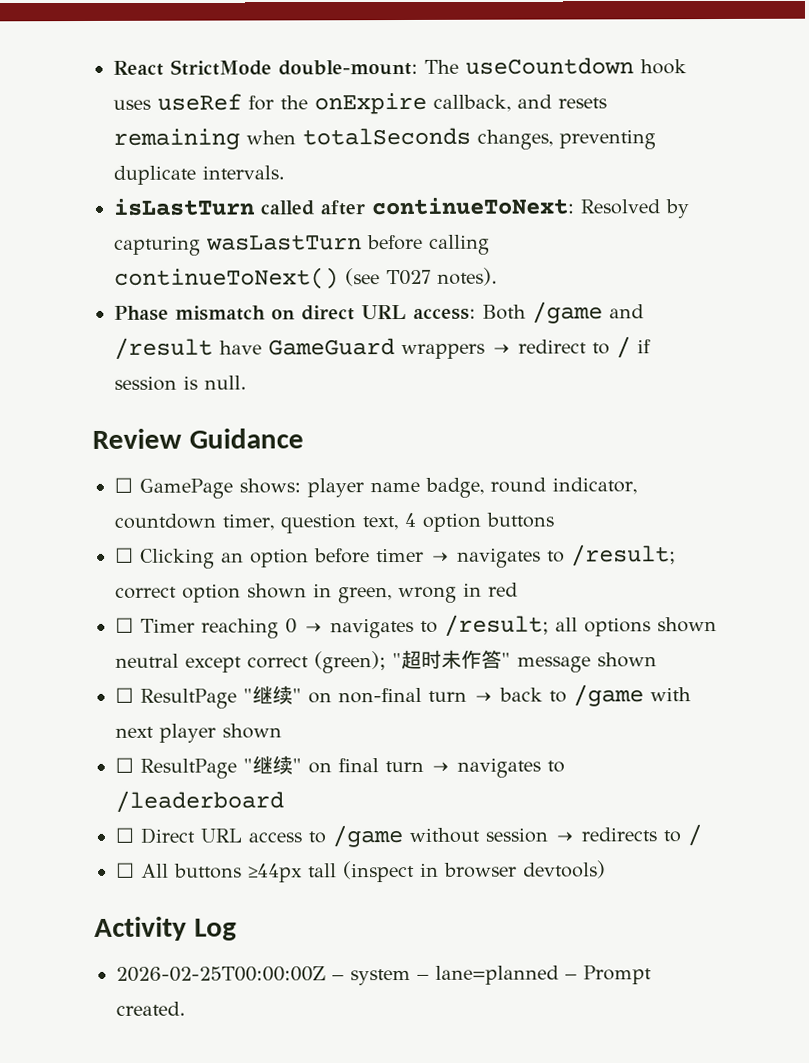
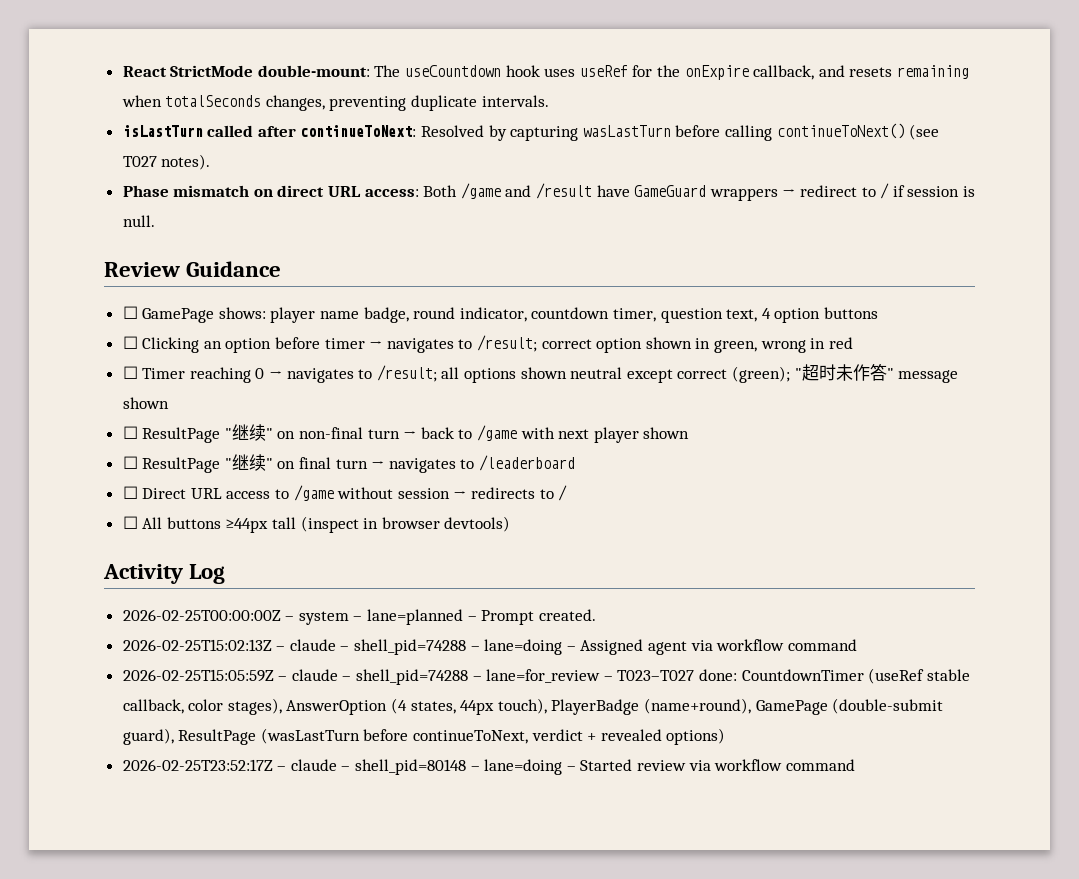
+ 2026-02-25T15:02:13Z – claude – shell_pid=74288 – lane=doing – Assigned agent via workflow command
+ 2026-02-25T15:05:59Z – claude – shell_pid=74288 – lane=for_review – T023–T027 done: CountdownTimer (useRef stable callback, color stages), AnswerOption (4 states, 44px touch), PlayerBadge (name+round), GamePage (double-submit guard), ResultPage (wasLastTurn before continueToNext, verdict + revealed options)
+ 2026-02-25T23:52:17Z – claude – shell_pid=80148 – lane=doing – Started review via workflow command

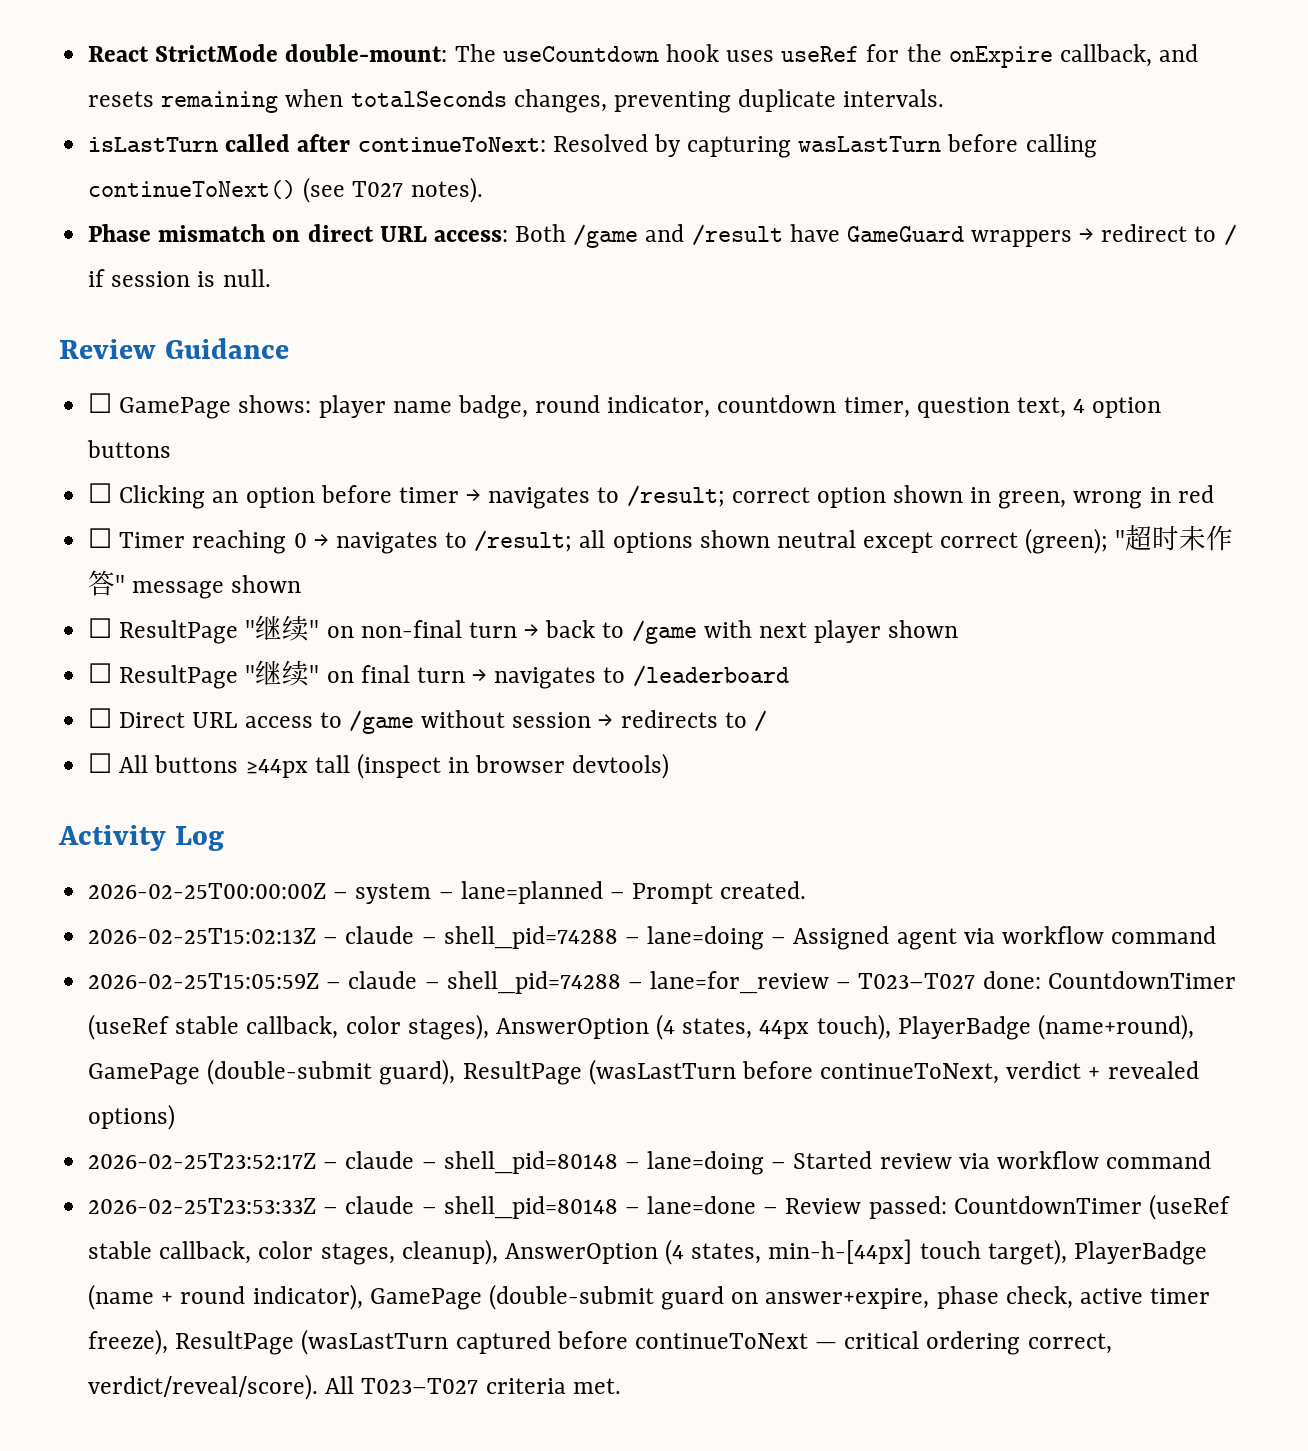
+ 2026-02-25T23:53:33Z – claude – shell_pid=80148 – lane=done – Review passed: CountdownTimer (useRef stable callback, color stages, cleanup), AnswerOption (4 states, min-h-[44px] touch target), PlayerBadge (name + round indicator), GamePage (double-submit guard on answer+expire, phase check, active timer freeze), ResultPage (wasLastTurn captured before continueToNext — critical ordering correct, verdict/reveal/score). All T023–T027 criteria met.

